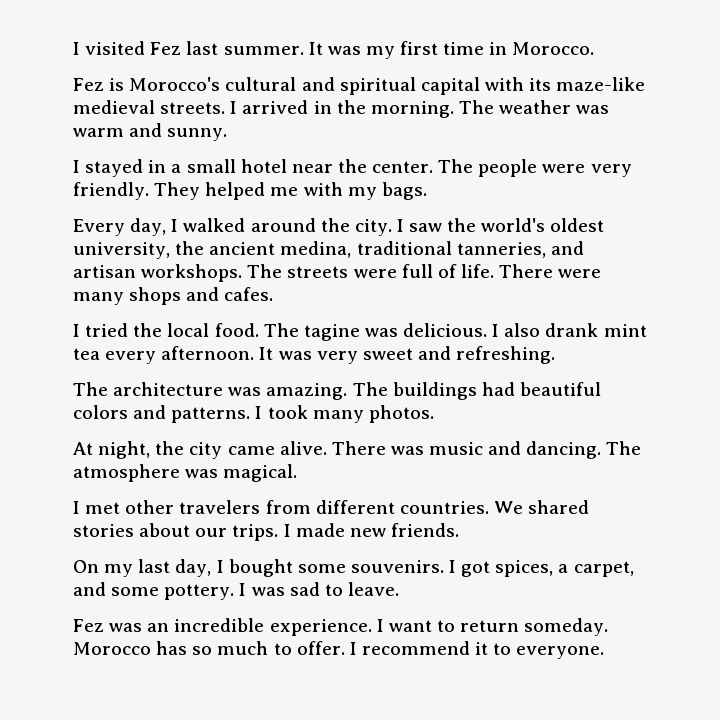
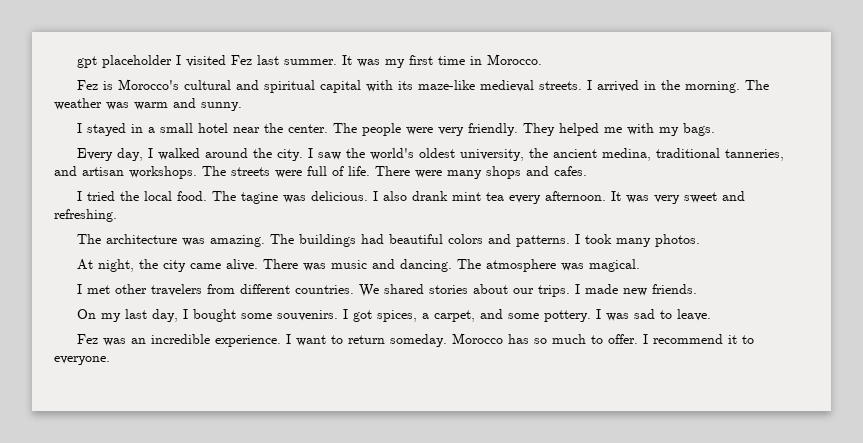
- I visited Fez last summer.
+ gpt placeholder I visited Fez last summer.

